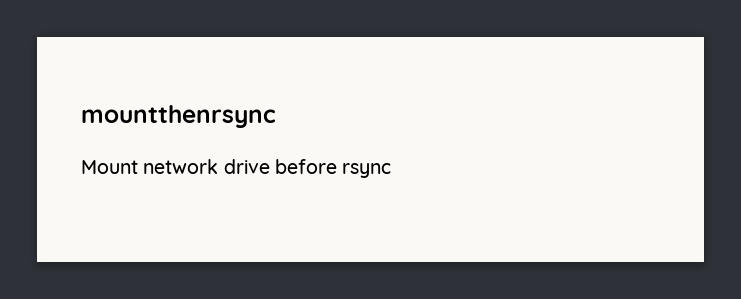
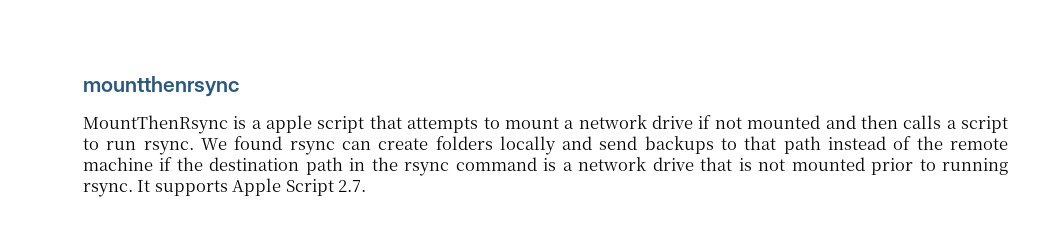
- Mount network drive before rsync
+ MountThenRsync is a apple script that attempts to mount a network drive if not mounted and then calls a script to run rsync. We found rsync can create folders locally and send backups to that path instead of the remote machine if the destination path in the rsync command is a network drive that is not mounted prior to running rsync. It supports Apple Script 2.7.

